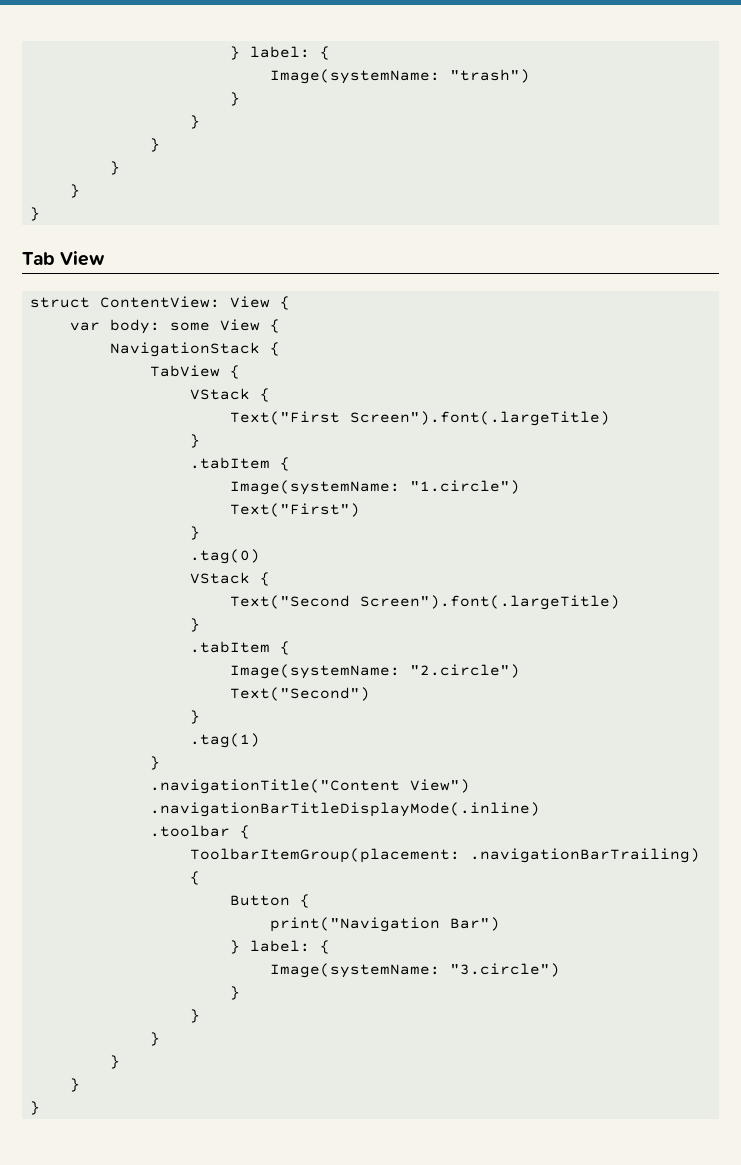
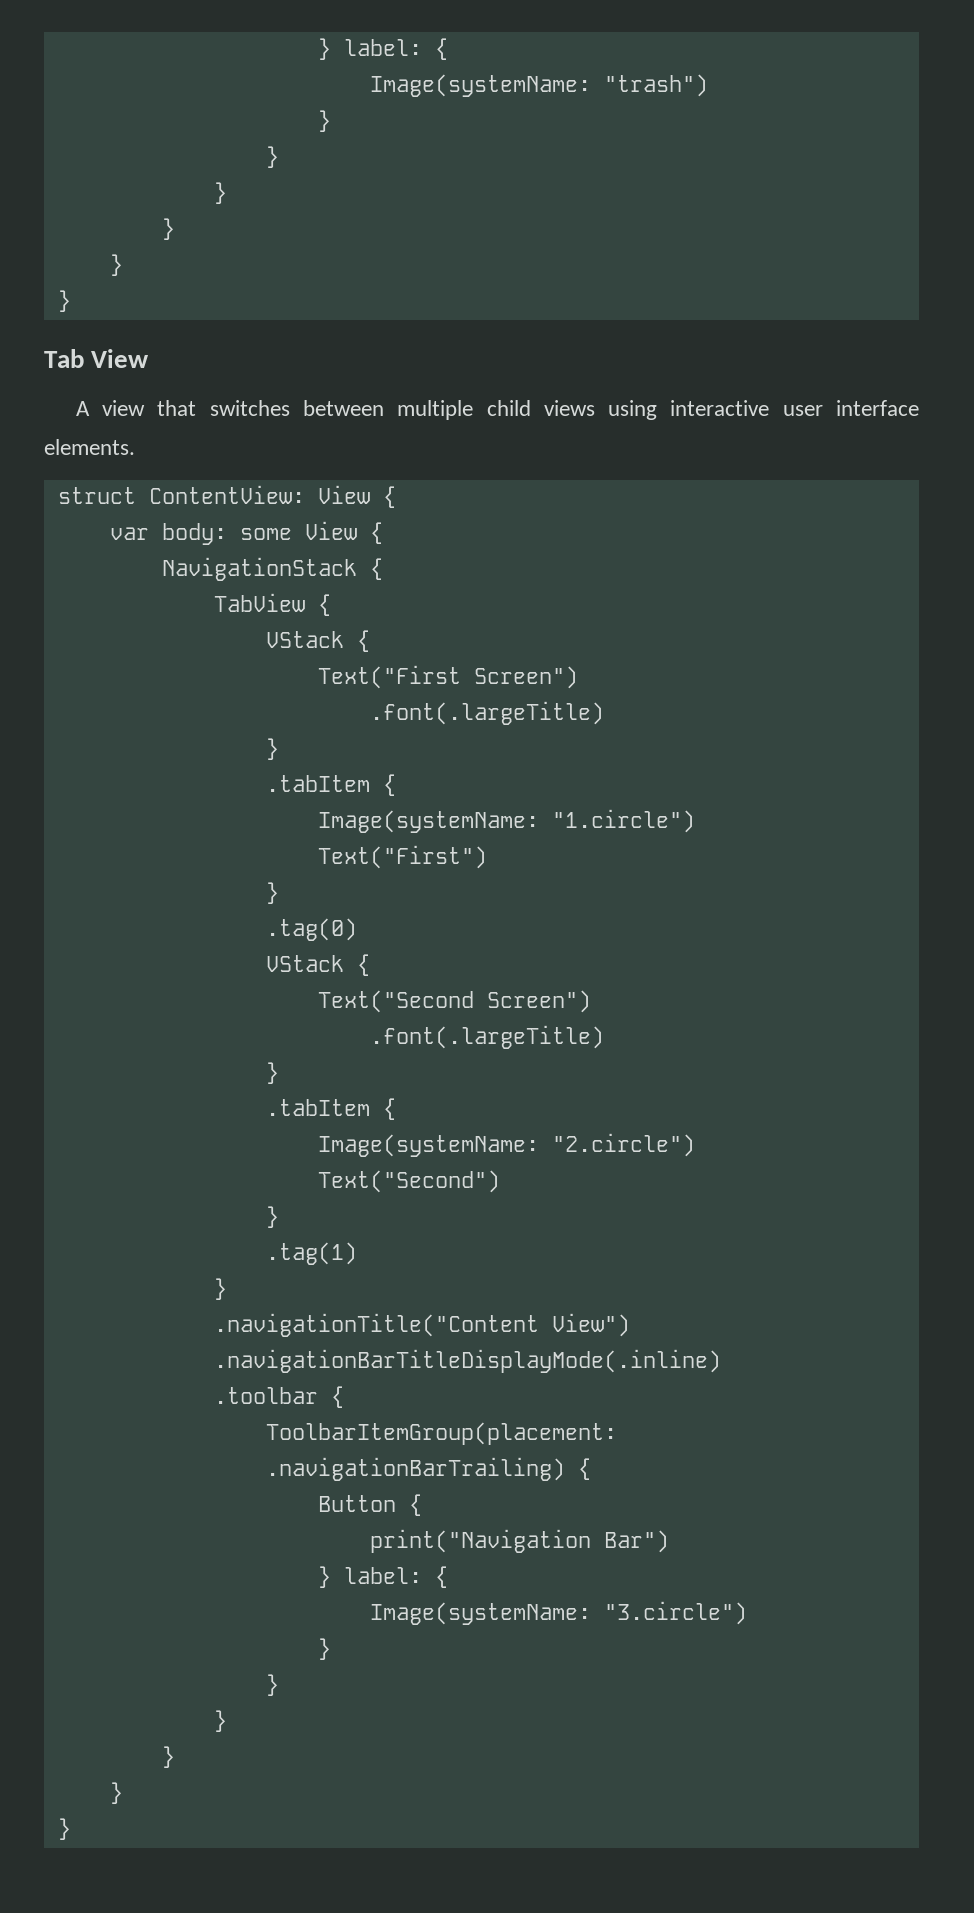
+ A view that switches between multiple child views using interactive user interface elements.
- Text("First Screen").font(.largeTitle)
+ Text("First Screen")
+ .font(.largeTitle)
- Text("Second Screen").font(.largeTitle)
+ Text("Second Screen")
+ .font(.largeTitle)

